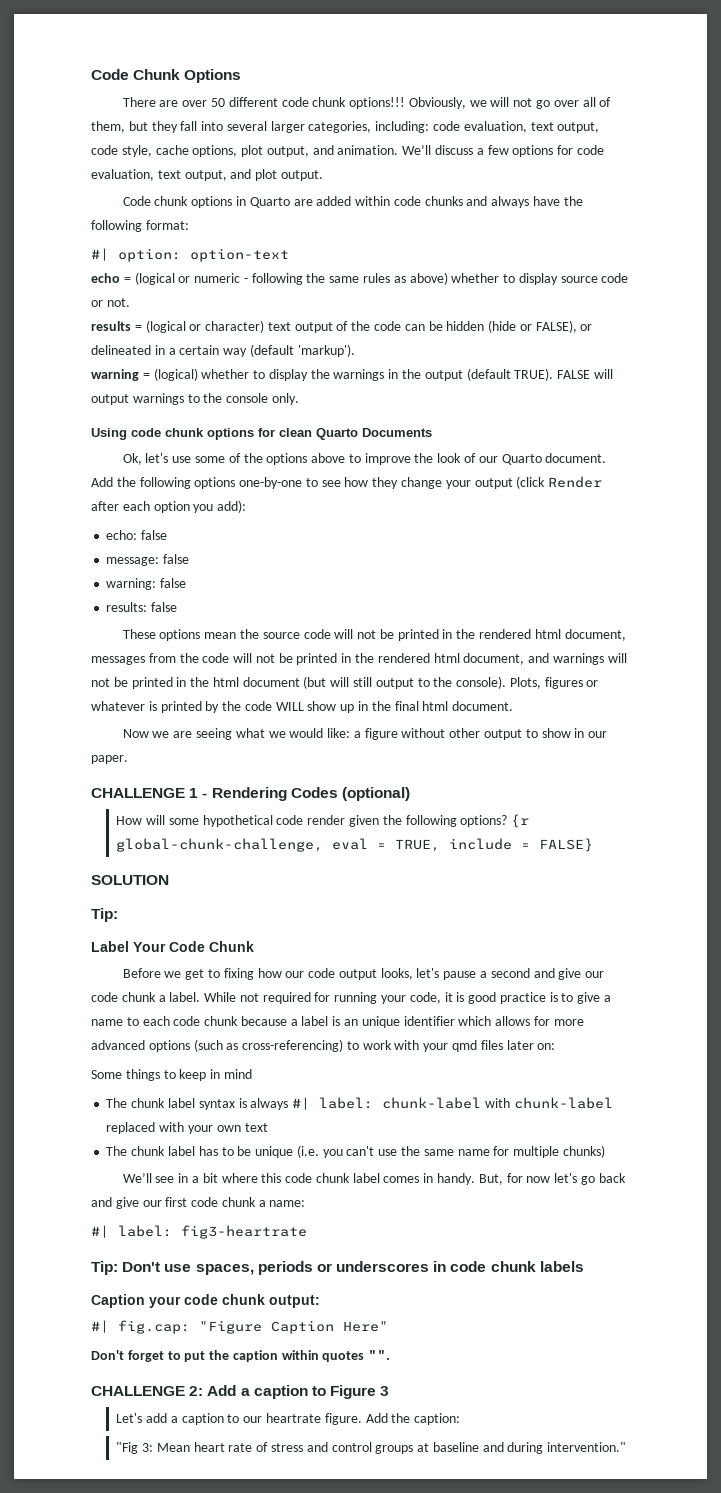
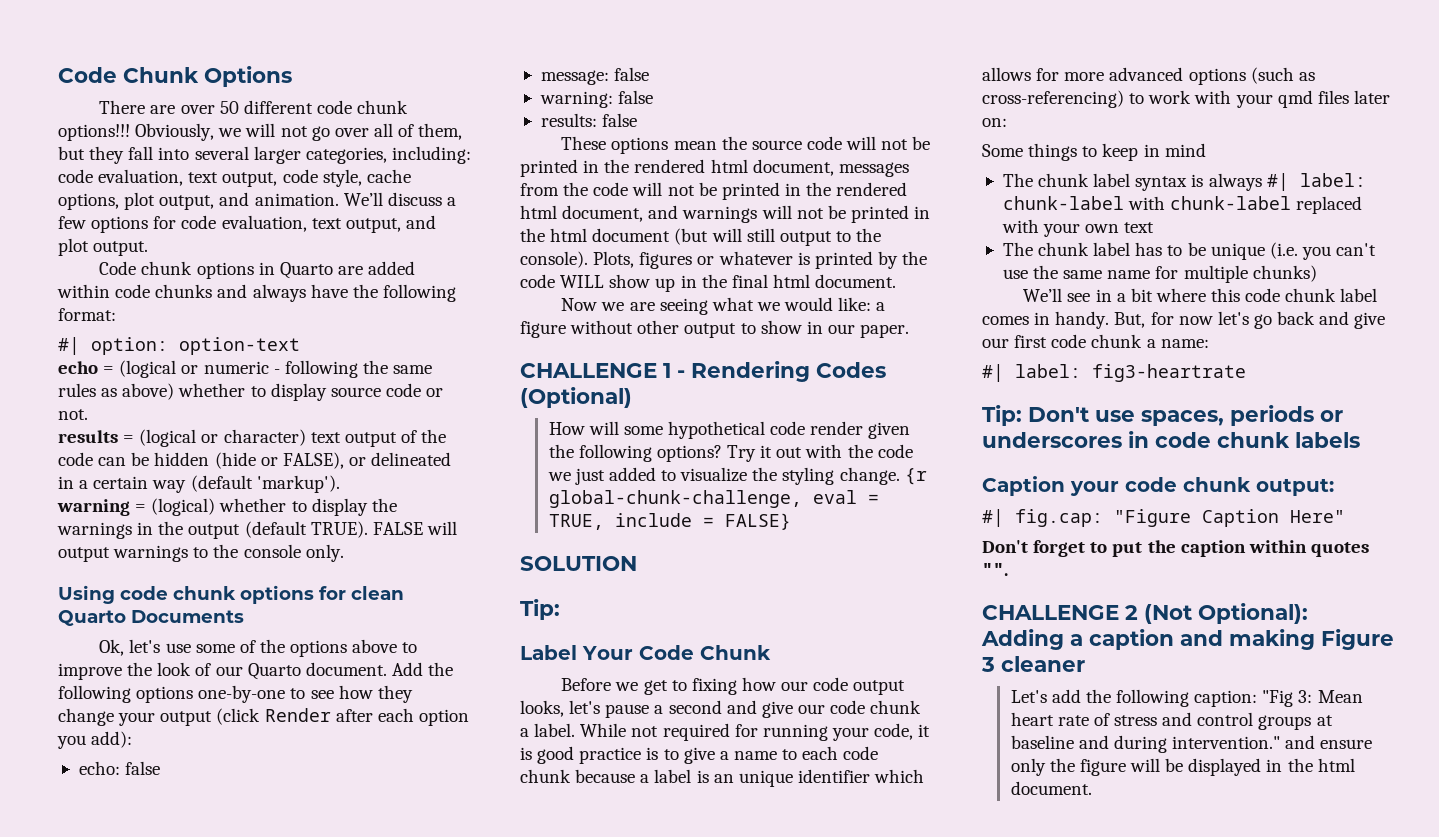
- CHALLENGE 1 - Rendering Codes (optional)
+ CHALLENGE 1 - Rendering Codes (Optional)
+ Try it out with the code we just added to visualize the styling change.
- CHALLENGE 2: Add a caption to Figure 3
+ CHALLENGE 2 (Not Optional): Adding a caption and making Figure 3 cleaner
- Let's add a caption to our heartrate figure. Add the caption:
- "Fig 3: Mean heart rate of stress and control groups at baseline and during intervention."
+ Let's add the following caption: "Fig 3: Mean heart rate of stress and control groups at baseline and during intervention." and ensure only the figure will be displayed in the html document.

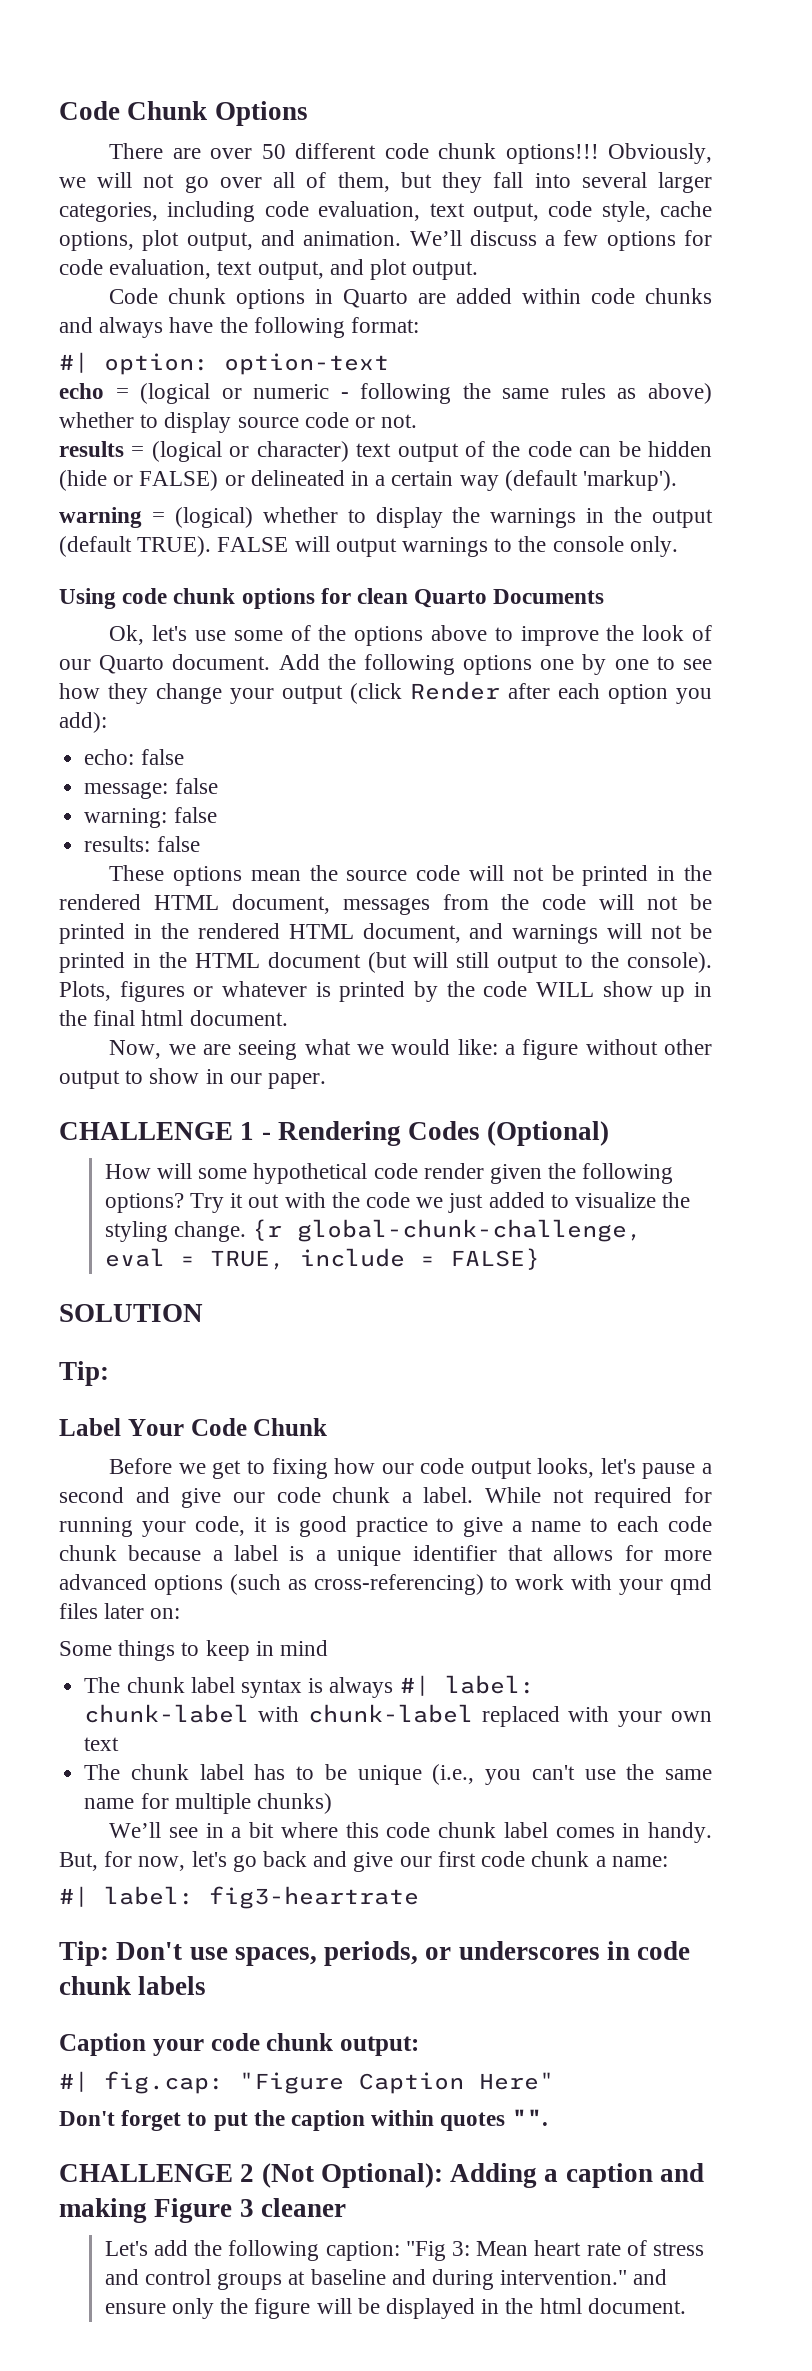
- Obviously, we will not go over all of them, but they fall into several larger categories, including: code evaluation, text output, code style, cache options, plot output, and animation.
+ Obviously, we will not go over all of them, but they fall into several larger categories, including code evaluation, text output, code style, cache options, plot output, and animation.
- results = (logical or character) text output of the code can be hidden (hide or FALSE), or delineated in a certain way (default 'markup').
+ results = (logical or character) text output of the code can be hidden (hide or FALSE) or delineated in a certain way (default 'markup').
- Add the following options one-by-one to see how they change your output (click Render after each option you add):
+ Add the following options one by one to see how they change your output (click Render after each option you add):
- These options mean the source code will not be printed in the rendered html document, messages from the code will not be printed in the rendered html document, and warnings will not be printed in the html document (but will still output to the console).
+ These options mean the source code will not be printed in the rendered HTML document, messages from the code will not be printed in the rendered HTML document, and warnings will not be printed in the HTML document (but will still output to the console).
- Now we are seeing what we would like: a figure without other output to show in our paper.
+ Now, we are seeing what we would like: a figure without other output to show in our paper.
- While not required for running your code, it is good practice is to give a name to each code chunk because a label is an unique identifier which allows for more advanced options (such as cross-referencing) to work with your qmd files later on:
+ While not required for running your code, it is good practice to give a name to each code chunk because a label is a unique identifier that allows for more advanced options (such as cross-referencing) to work with your qmd files later on:
- The chunk label has to be unique (i.e. you can't use the same name for multiple chunks)
+ The chunk label has to be unique (i.e., you can't use the same name for multiple chunks)
- But, for now let's go back and give our first code chunk a name:
+ But, for now, let's go back and give our first code chunk a name:
- Tip: Don't use spaces, periods or underscores in code chunk labels
+ Tip: Don't use spaces, periods, or underscores in code chunk labels

